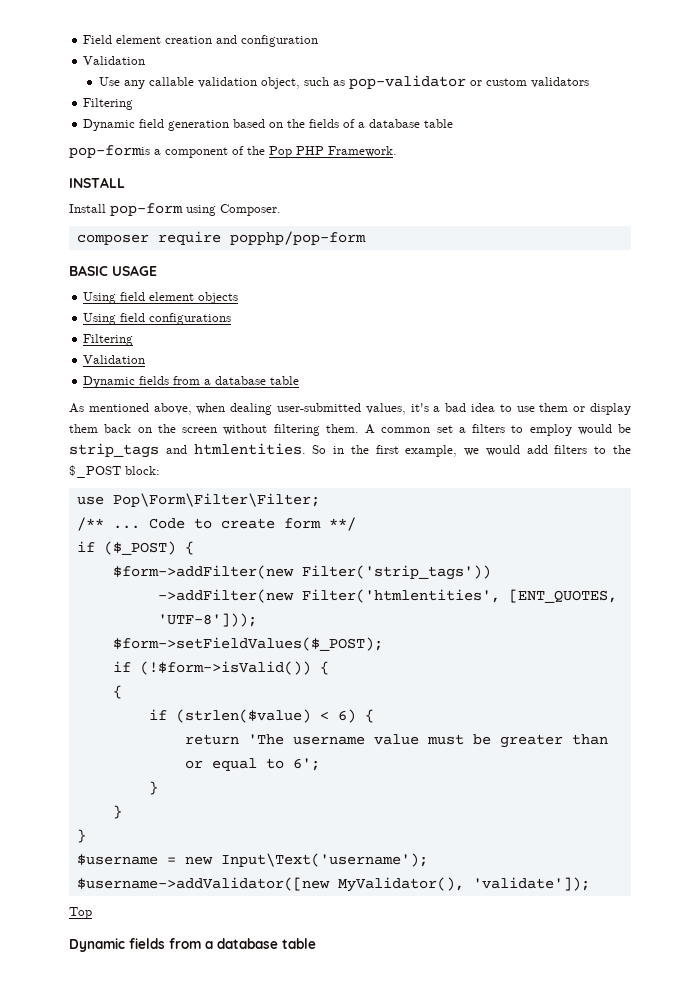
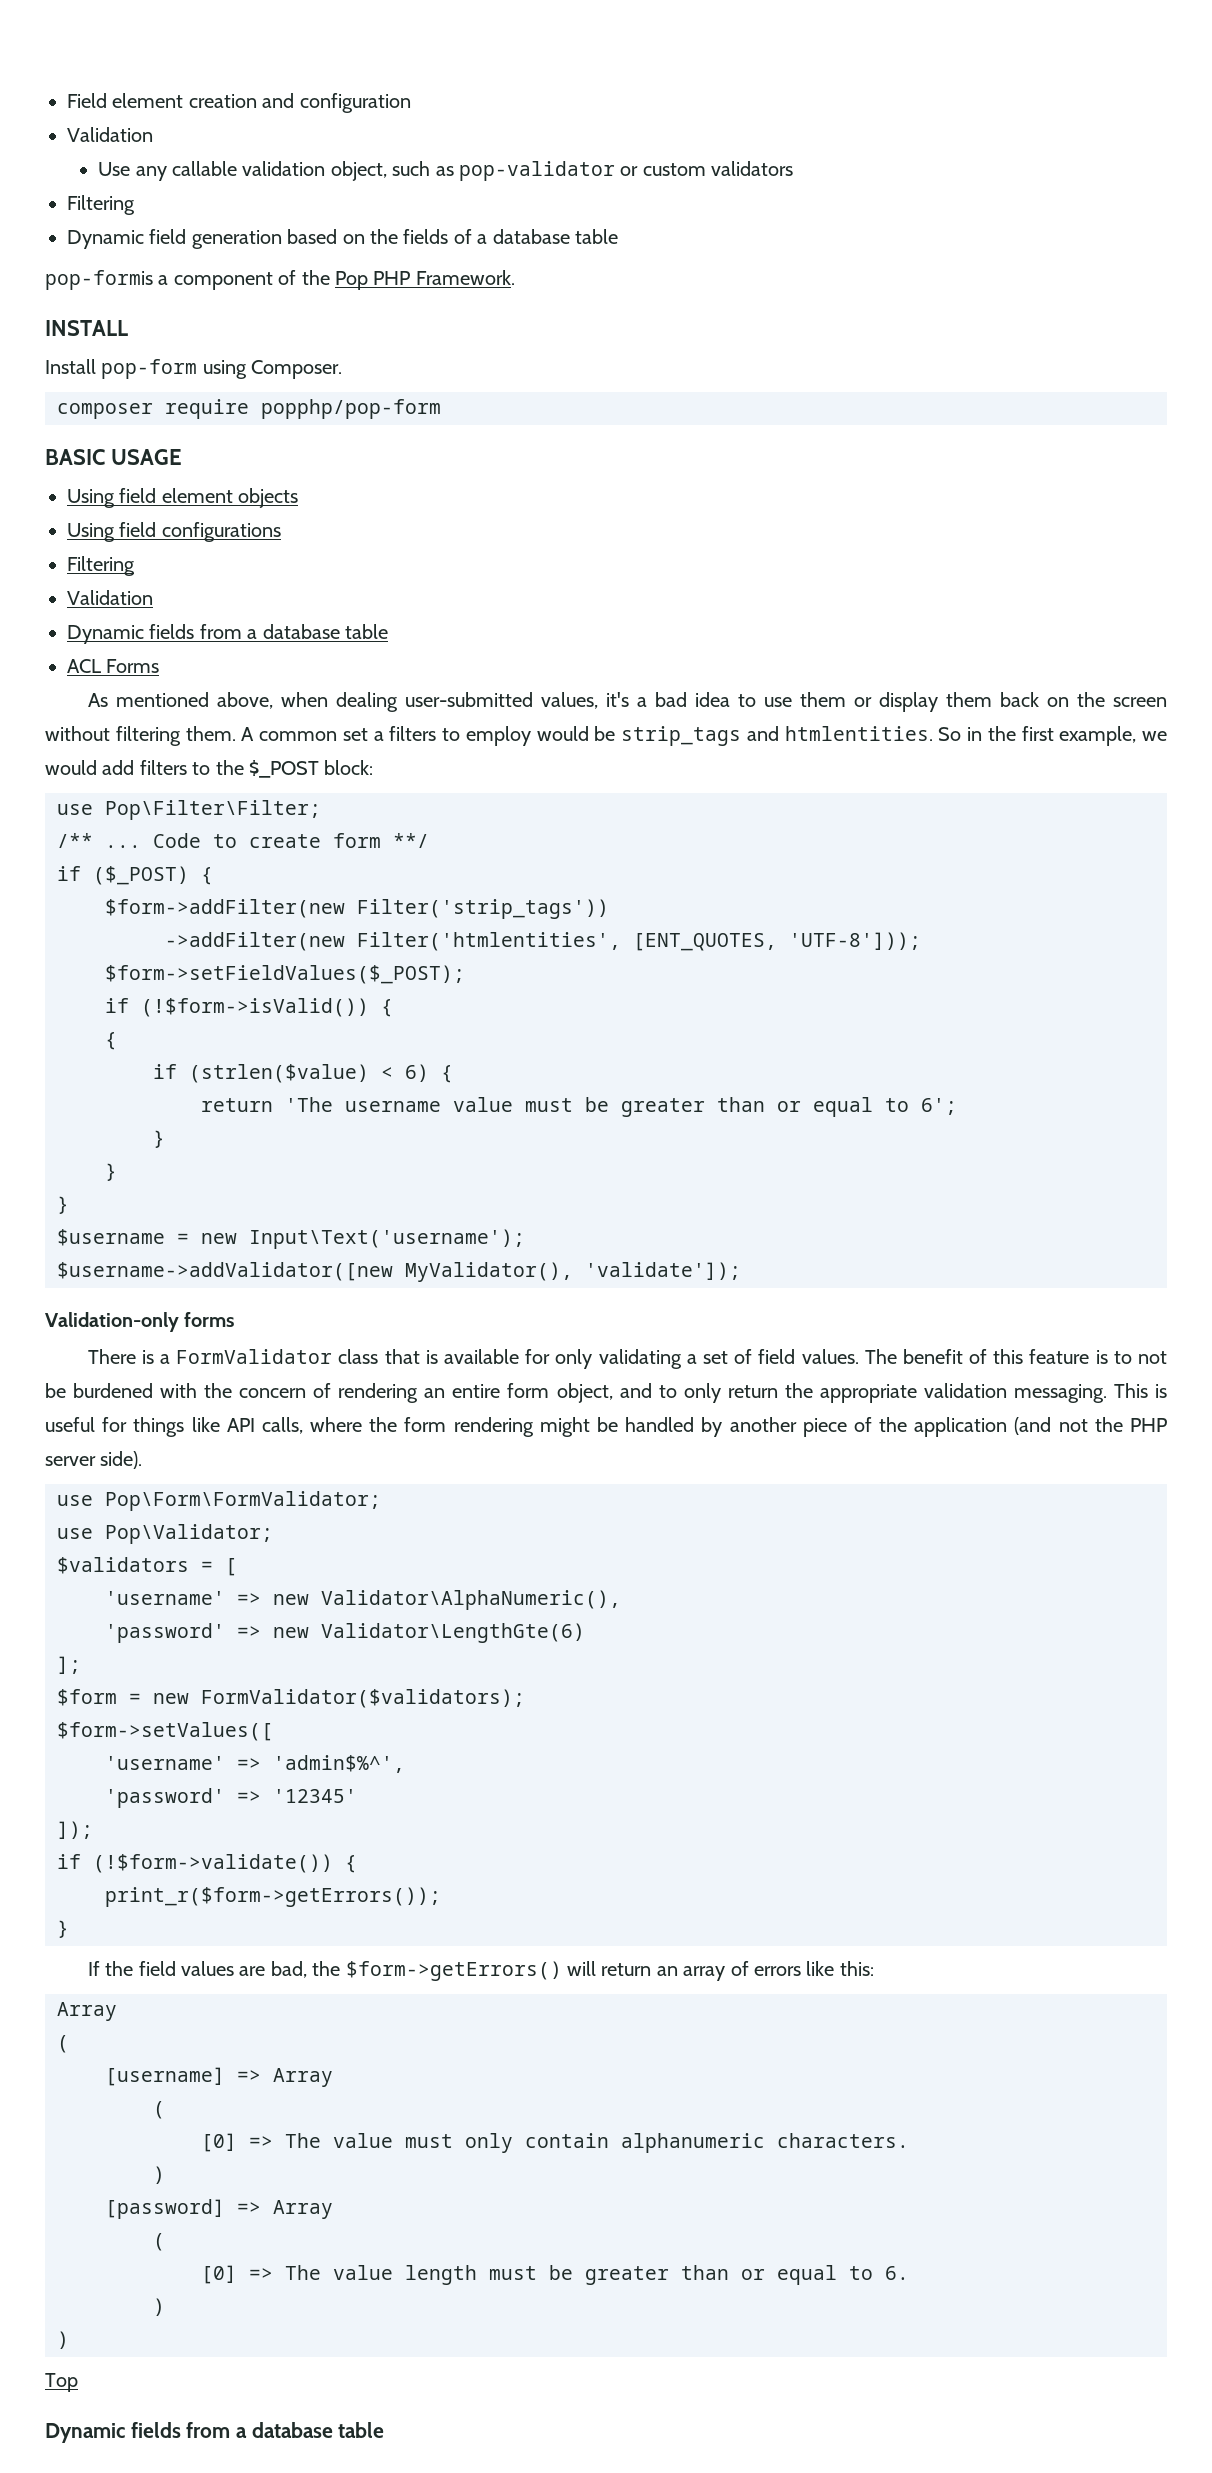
+ ACL Forms
- use Pop\Form\Filter\Filter;
+ use Pop\Filter\Filter;
+ Validation-only forms
+ There is a FormValidator class that is available for only validating a set of field values. The benefit of this feature is to not be burdened with the concern of rendering an entire form object, and to only return the appropriate validation messaging. This is useful for things like API calls, where the form rendering might be handled by another piece of the application (and not the PHP server side).
+ use Pop\Form\FormValidator;
+ use Pop\Validator;
+ $validators = [
+ 'username' => new Validator\AlphaNumeric(),
+ 'password' => new Validator\LengthGte(6)
+ ];
+ $form = new FormValidator($validators);
+ $form->setValues([
+ 'username' => 'admin$%^',
+ 'password' => '12345'
+ ]);
+ if (!$form->validate()) {
+ print_r($form->getErrors());
+ }
+ If the field values are bad, the $form->getErrors() will return an array of errors like this:
+ Array
+ (
+ [username] => Array
+ (
+ [0] => The value must only contain alphanumeric characters.
+ )
+ [password] => Array
+ (
+ [0] => The value length must be greater than or equal to 6.
+ )
+ )

